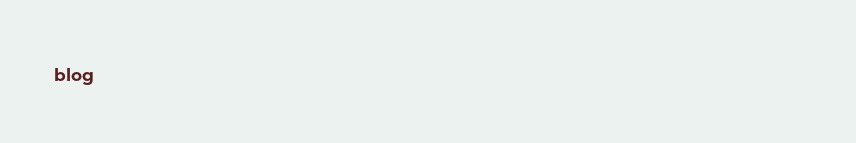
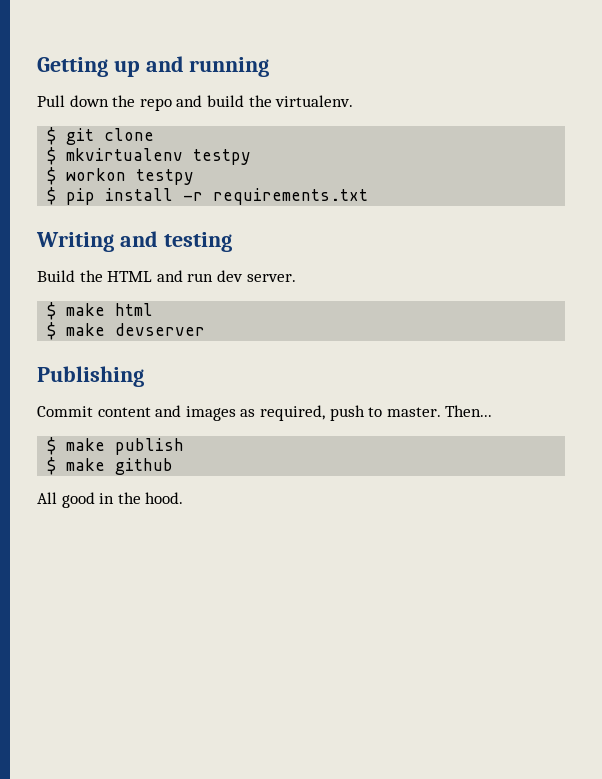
- blog
+ Getting up and running
+ Pull down the repo and build the virtualenv.
+ $ git clone
+ $ mkvirtualenv testpy
+ $ workon testpy
+ $ pip install -r requirements.txt
+ Writing and testing
+ Build the HTML and run dev server.
+ $ make html
+ $ make devserver
+ Publishing
+ Commit content and images as required, push to master. Then...
+ $ make publish
+ $ make github
+ All good in the hood.

